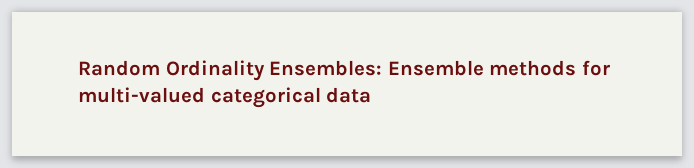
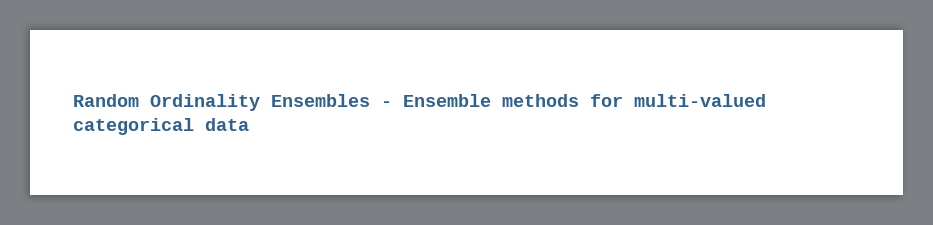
- Random Ordinality Ensembles: Ensemble methods for multi-valued categorical data
+ Random Ordinality Ensembles - Ensemble methods for multi-valued categorical data

